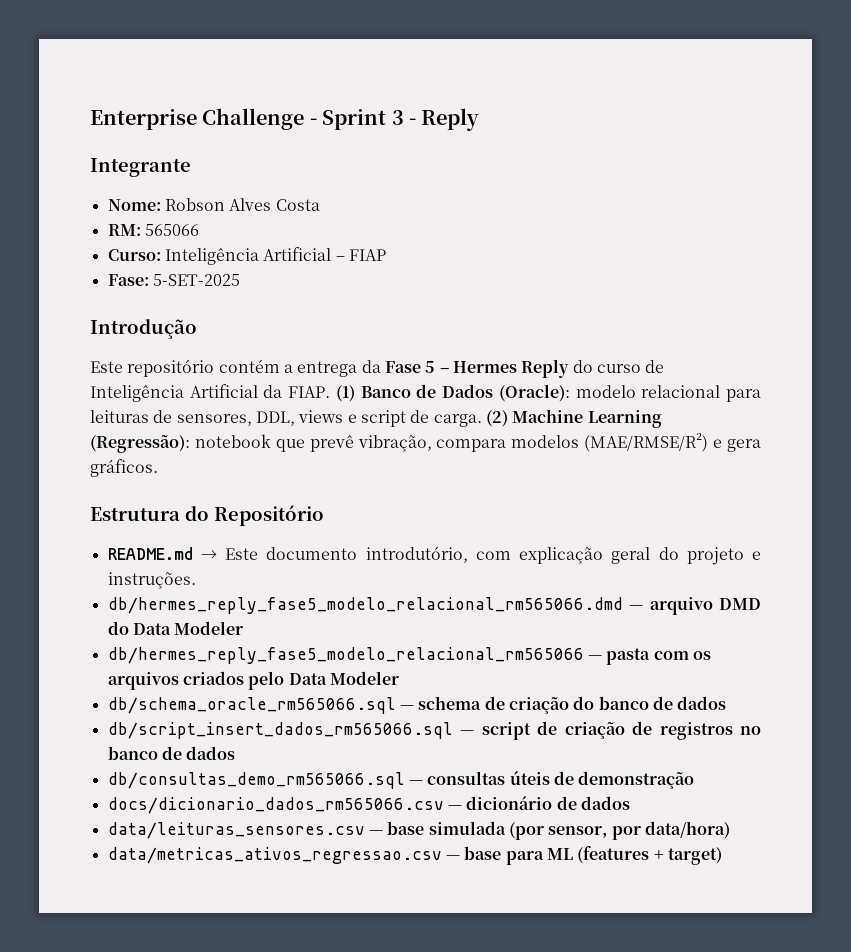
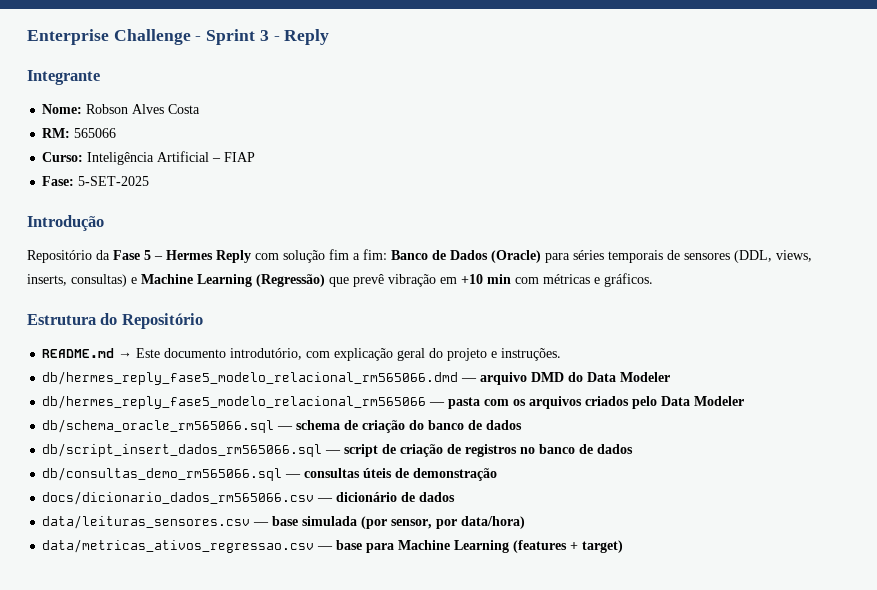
- Este repositório contém a entrega da Fase 5 – Hermes Reply do curso de Inteligência Artificial da FIAP. (1) Banco de Dados (Oracle): modelo relacional para leituras de sensores, DDL, views e script de carga. (2) Machine Learning (Regressão): notebook que prevê vibração, compara modelos (MAE/RMSE/R²) e gera gráficos.
+ Repositório da Fase 5 – Hermes Reply com solução fim a fim: Banco de Dados (Oracle) para séries temporais de sensores (DDL, views, inserts, consultas) e Machine Learning (Regressão) que prevê vibração em +10 min com métricas e gráficos.
- data/metricas_ativos_regressao.csv — base para ML (features + target)
+ data/metricas_ativos_regressao.csv — base para Machine Learning (features + target)

